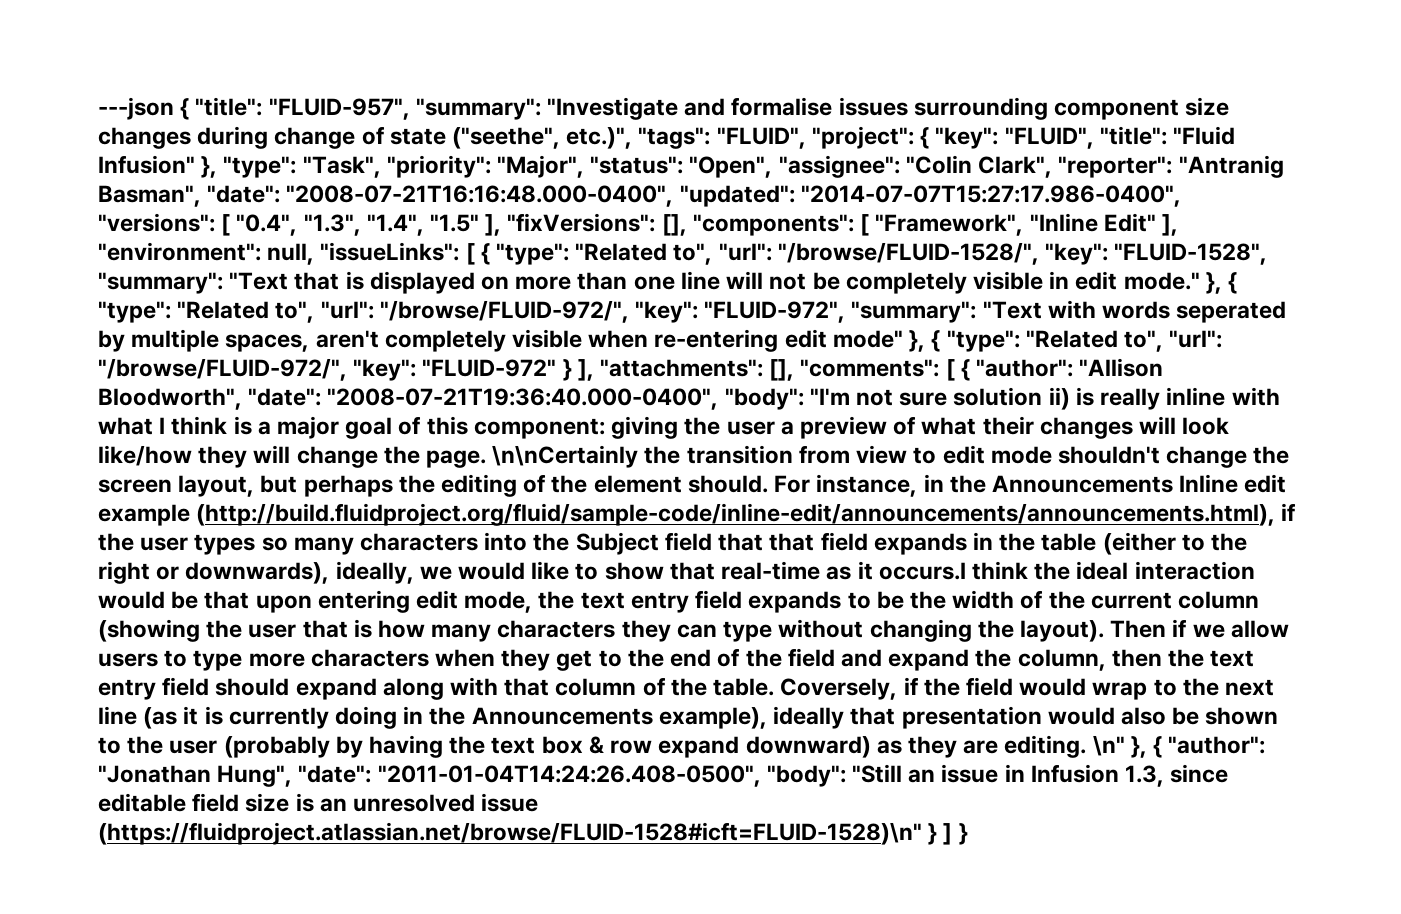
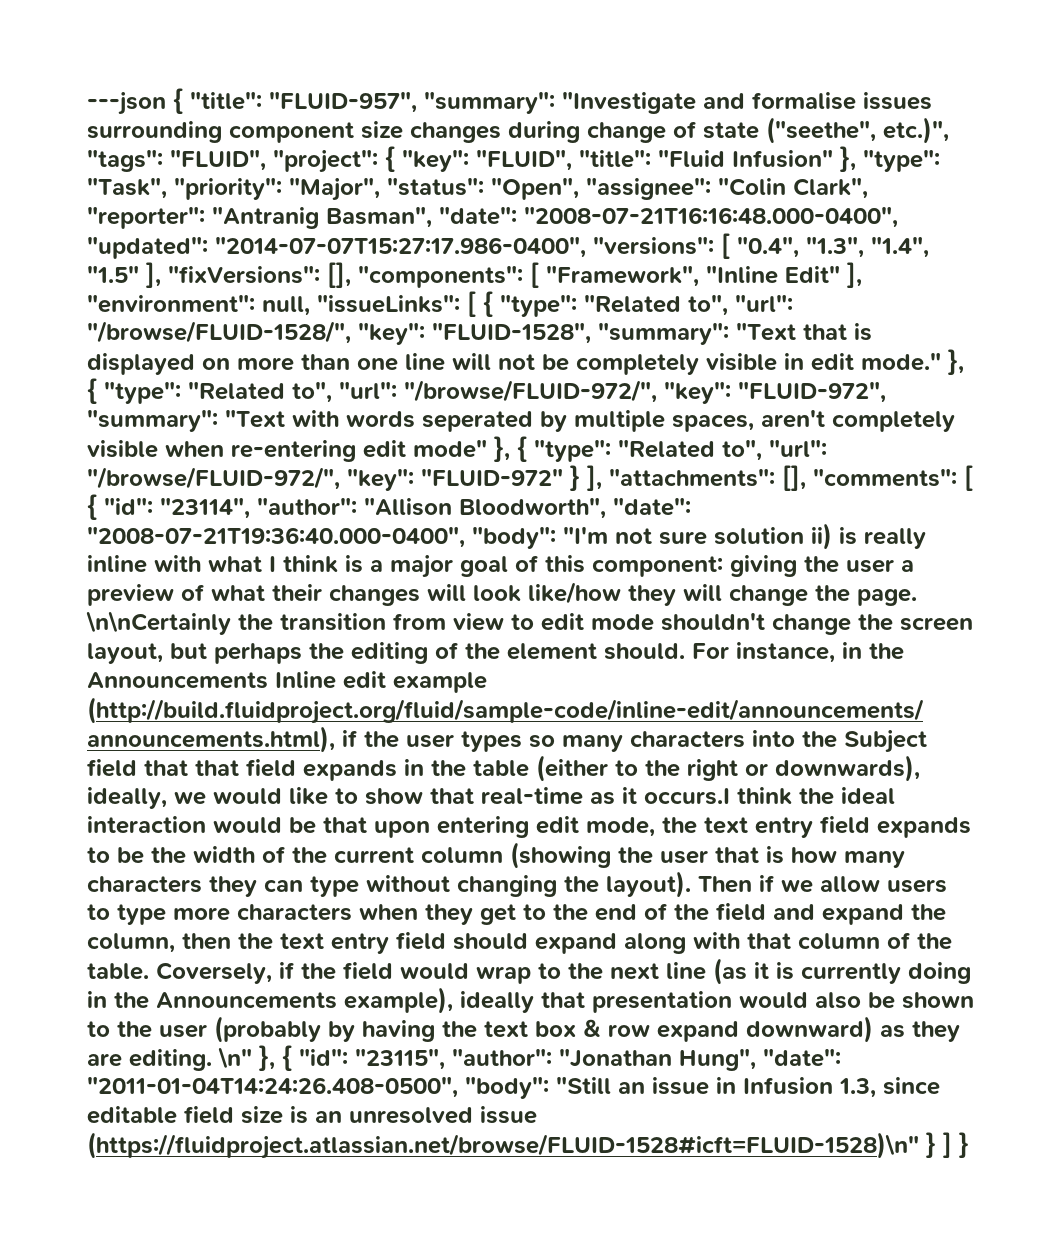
- [ { "author":
+ [ { "id": "23114", "author":
- \n" }, { "author": "Jonathan Hung", "date": "2011-01-04T14:24:26.408-0500", "body": "Still an issue in Infusion 1.3, since editable field size is an unresolved issue (https://fluidproject.atlassian.net/browse/FLUID-1528#icft=FLUID-1528)\n" } ] }
+ \n" }, { "id": "23115", "author": "Jonathan Hung", "date": "2011-01-04T14:24:26.408-0500", "body": "Still an issue in Infusion 1.3, since editable field size is an unresolved issue (https://fluidproject.atlassian.net/browse/FLUID-1528#icft=FLUID-1528)\n" } ] }

